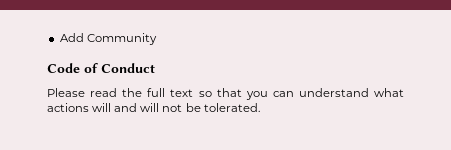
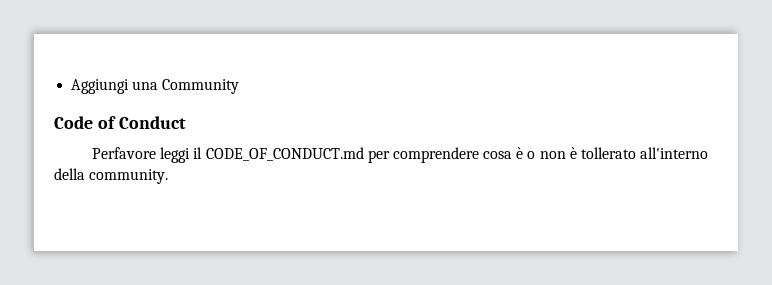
- Add Community
+ Aggiungi una Community
- Please read the full text so that you can understand what actions will and will not be tolerated.
+ Perfavore leggi il CODE_OF_CONDUCT.md per comprendere cosa è o non è tollerato all'interno della community.

